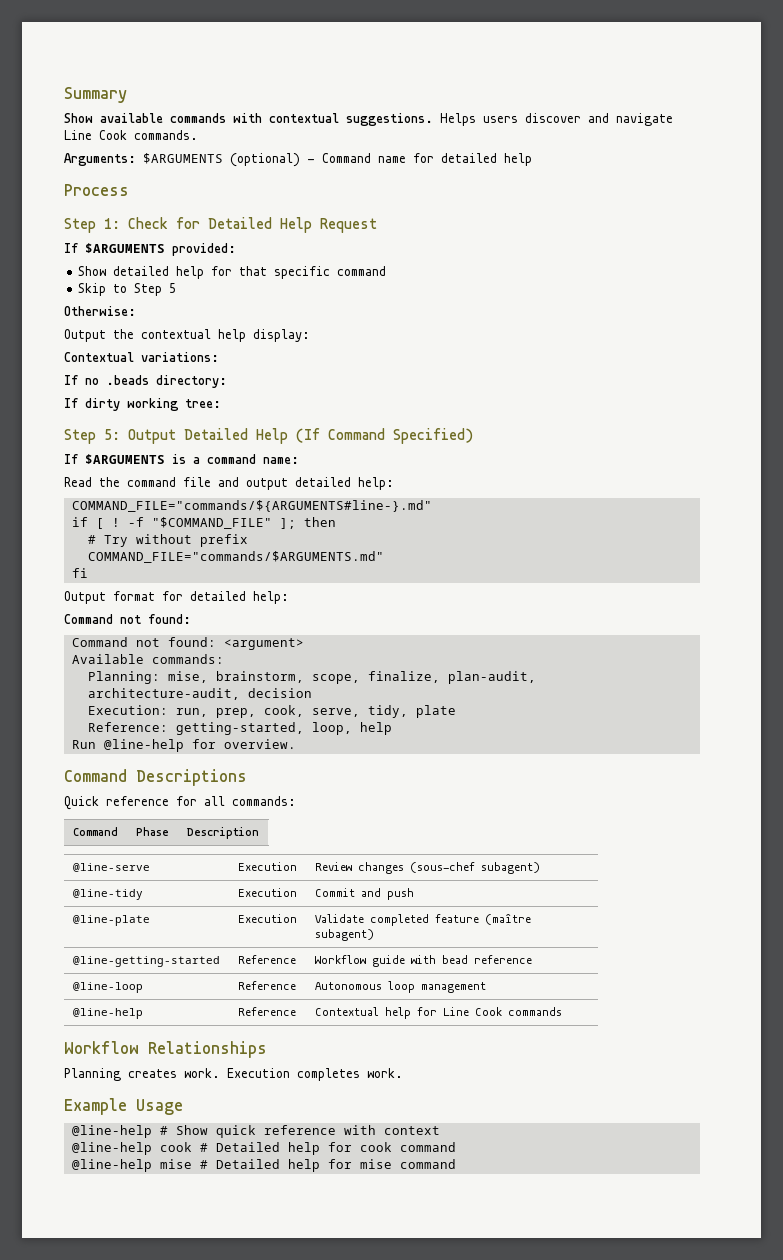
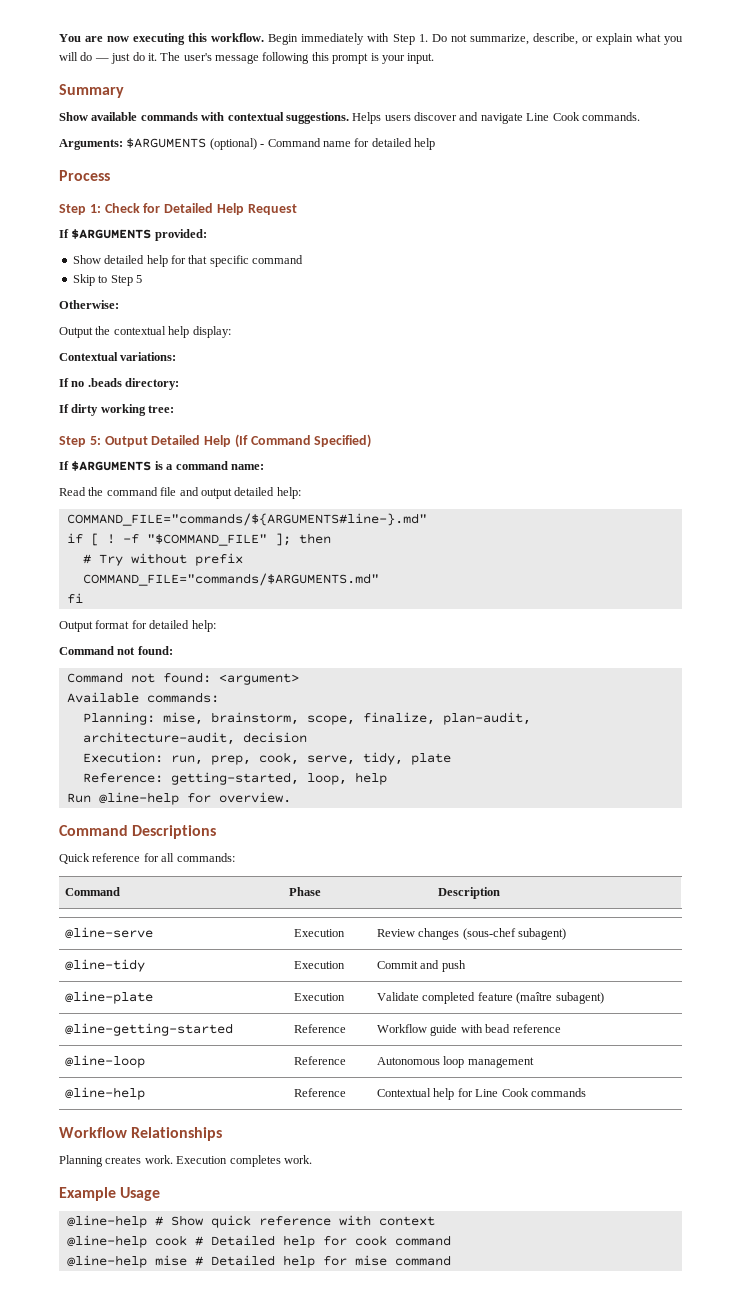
+ You are now executing this workflow. Begin immediately with Step 1. Do not summarize, describe, or explain what you will do — just do it. The user's message following this prompt is your input.

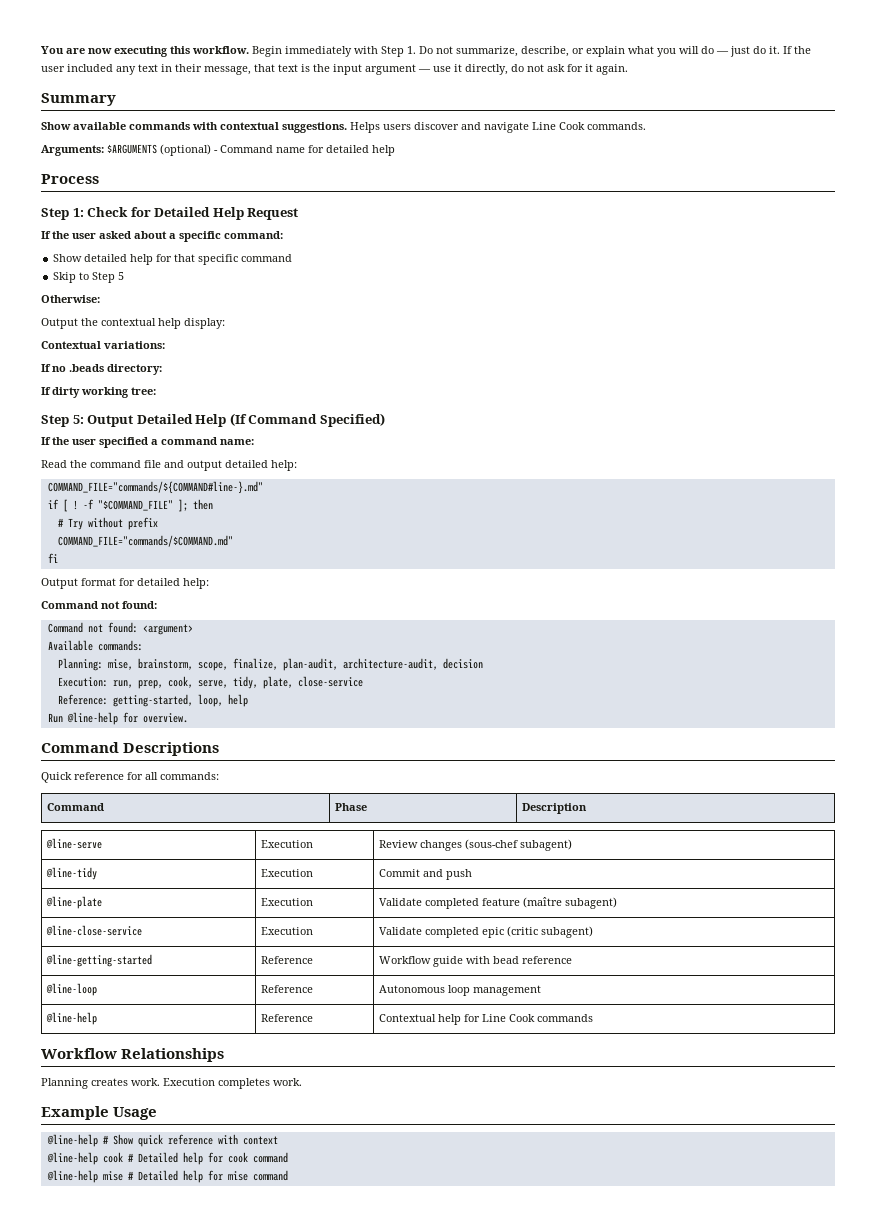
- The user's message following this prompt is your input.
+ If the user included any text in their message, that text is the input argument — use it directly, do not ask for it again.
- If $ARGUMENTS provided:
+ If the user asked about a specific command:
- If $ARGUMENTS is a command name:
+ If the user specified a command name:
- COMMAND_FILE="commands/${ARGUMENTS#line-}.md"
+ COMMAND_FILE="commands/${COMMAND#line-}.md"
- COMMAND_FILE="commands/$ARGUMENTS.md"
+ COMMAND_FILE="commands/$COMMAND.md"
- Execution: run, prep, cook, serve, tidy, plate
+ Execution: run, prep, cook, serve, tidy, plate, close-service
+ @line-close-service | Execution | Validate completed epic (critic subagent)

